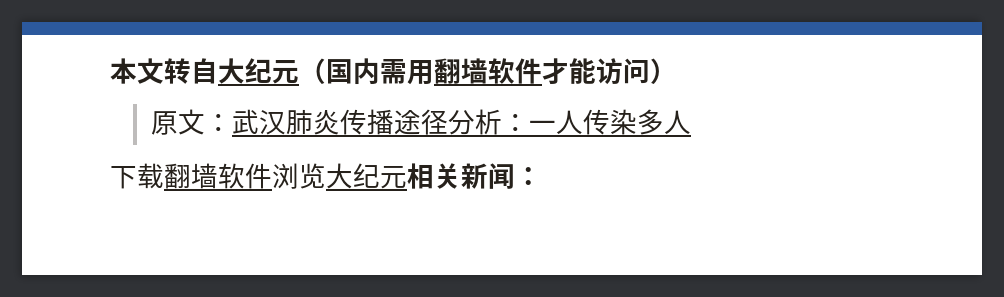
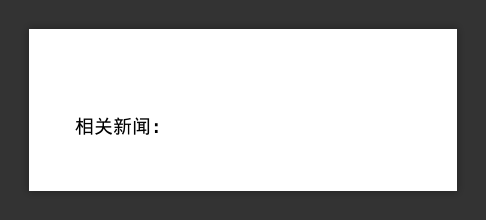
- 本文转自大纪元（国内需用翻墙软件才能访问）
- 原文：武汉肺炎传播途径分析：一人传染多人
- 下载翻墙软件浏览大纪元相关新闻：
+ 相关新闻：

